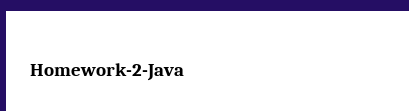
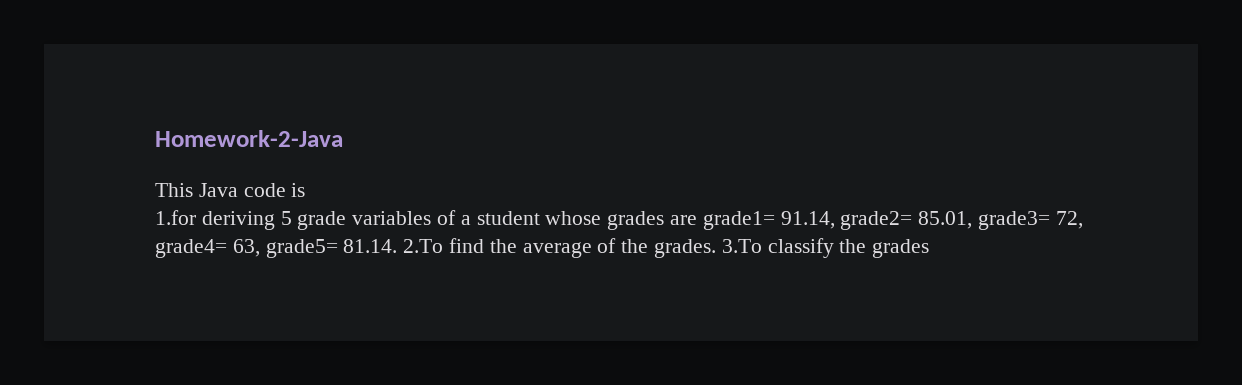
+ This Java code is
+ 1.for deriving 5 grade variables of a student whose grades are grade1= 91.14, grade2= 85.01, grade3= 72, grade4= 63, grade5= 81.14. 2.To find the average of the grades. 3.To classify the grades

